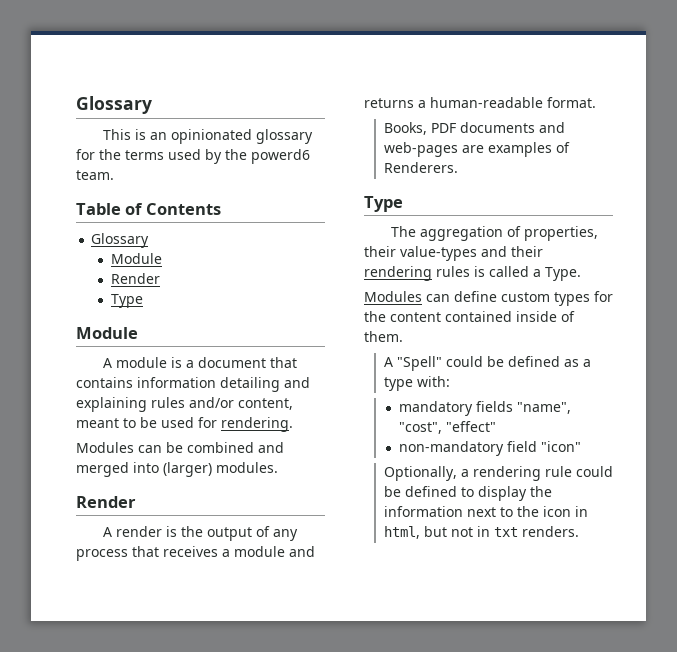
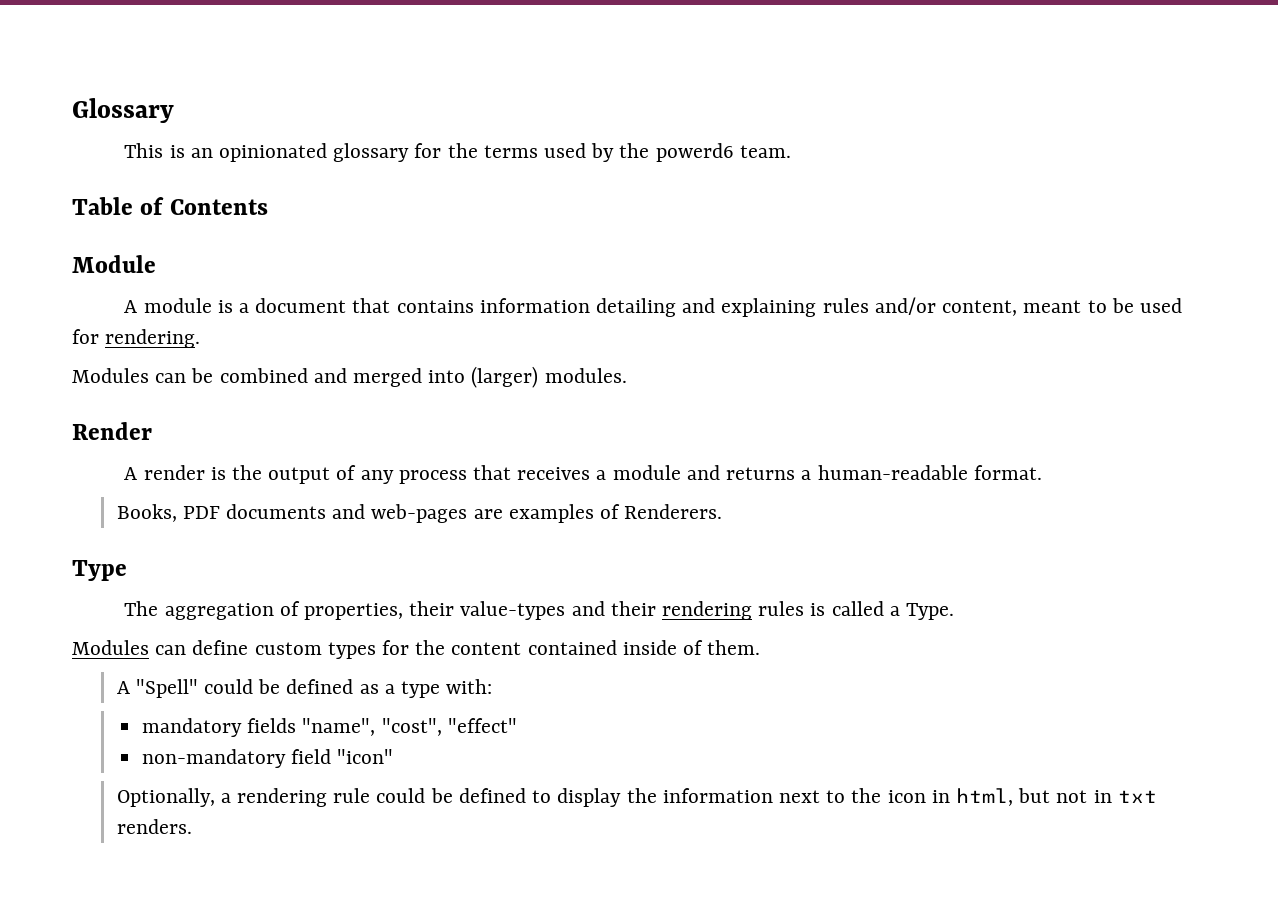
  Table of Contents
- Glossary
- Module
- Render
- Type

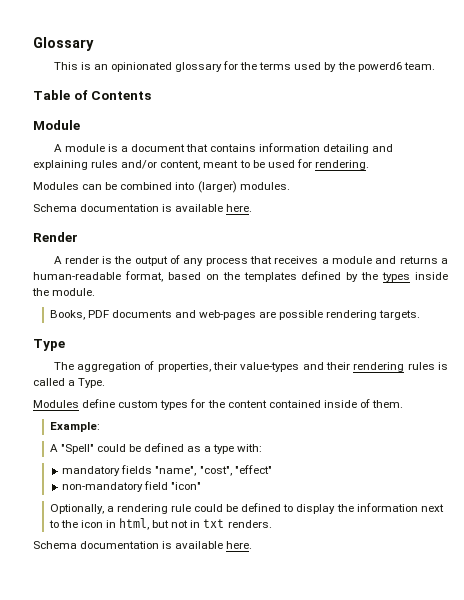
- Modules can be combined and merged into (larger) modules.
+ Modules can be combined into (larger) modules.
+ Schema documentation is available here.
- A render is the output of any process that receives a module and returns a human-readable format.
+ A render is the output of any process that receives a module and returns a human-readable format, based on the templates defined by the types inside the module.
- Books, PDF documents and web-pages are examples of Renderers.
+ Books, PDF documents and web-pages are possible rendering targets.
- Modules can define custom types for the content contained inside of them.
+ Modules define custom types for the content contained inside of them.
+ Example:
  Optionally, a rendering rule could be defined to display the information next to the icon in html, but not in txt renders.
+ Schema documentation is available here.

